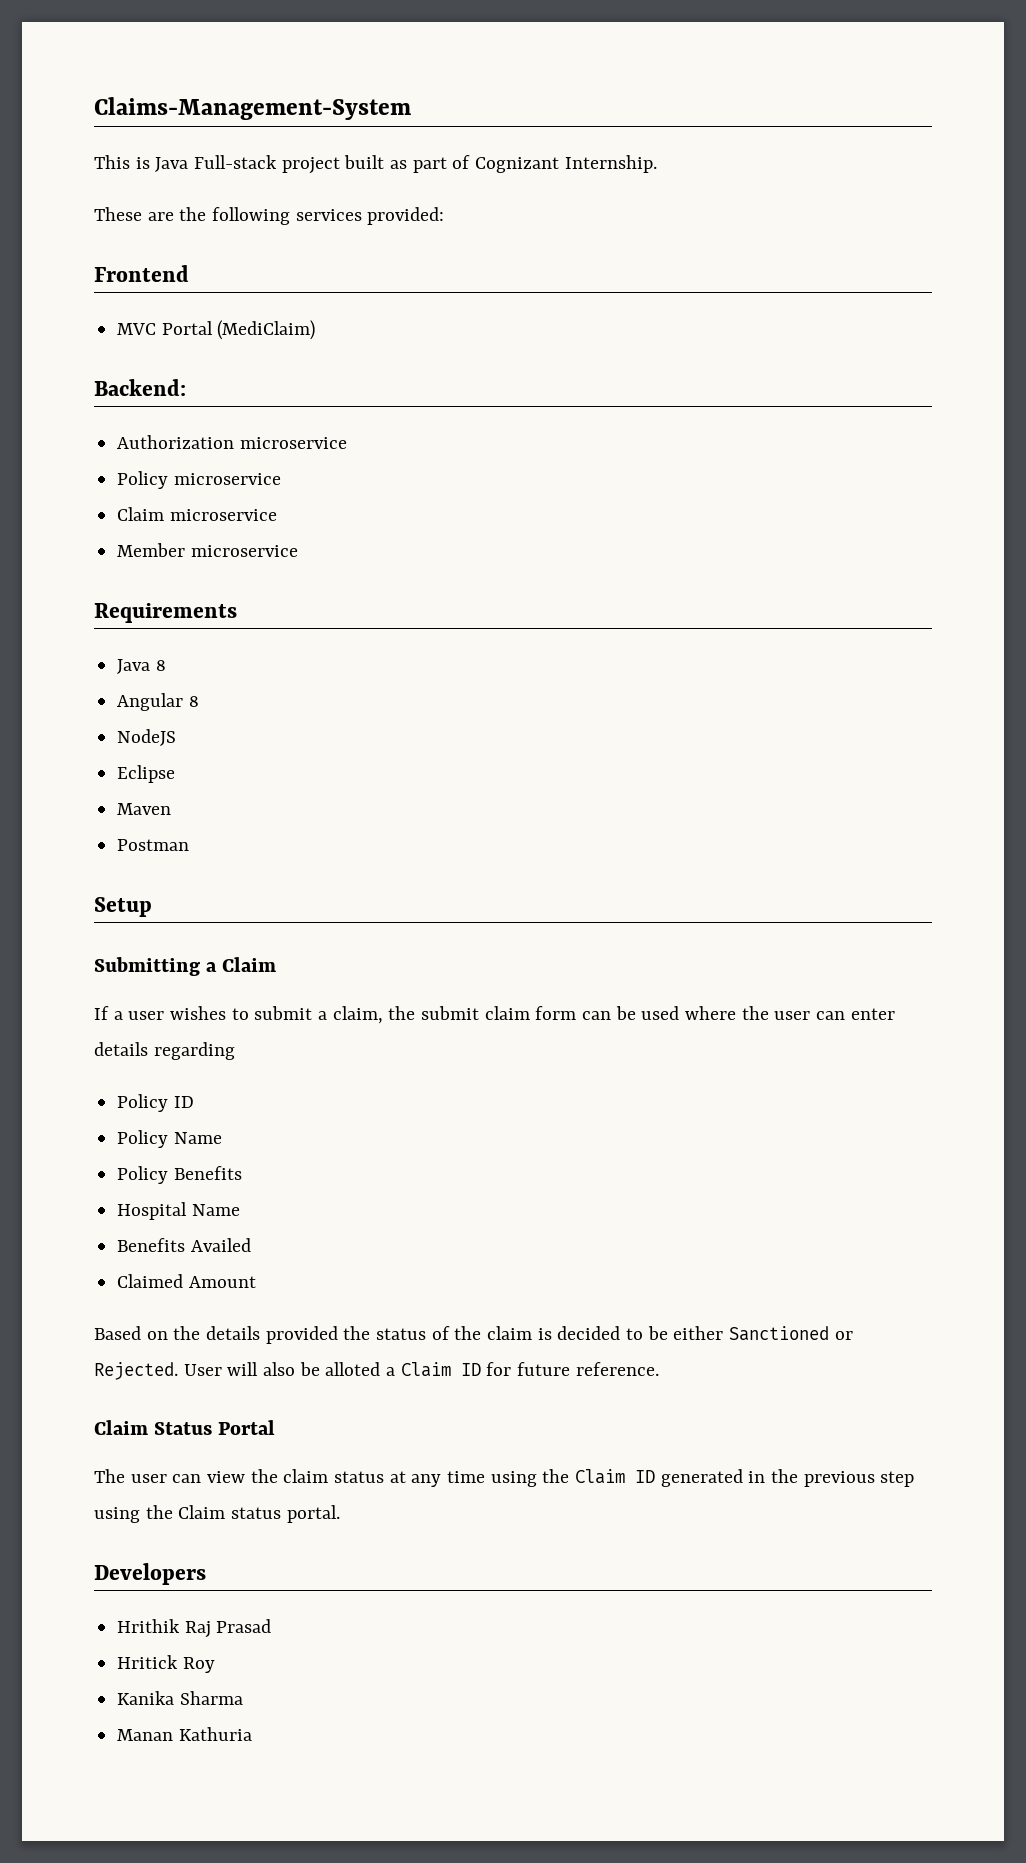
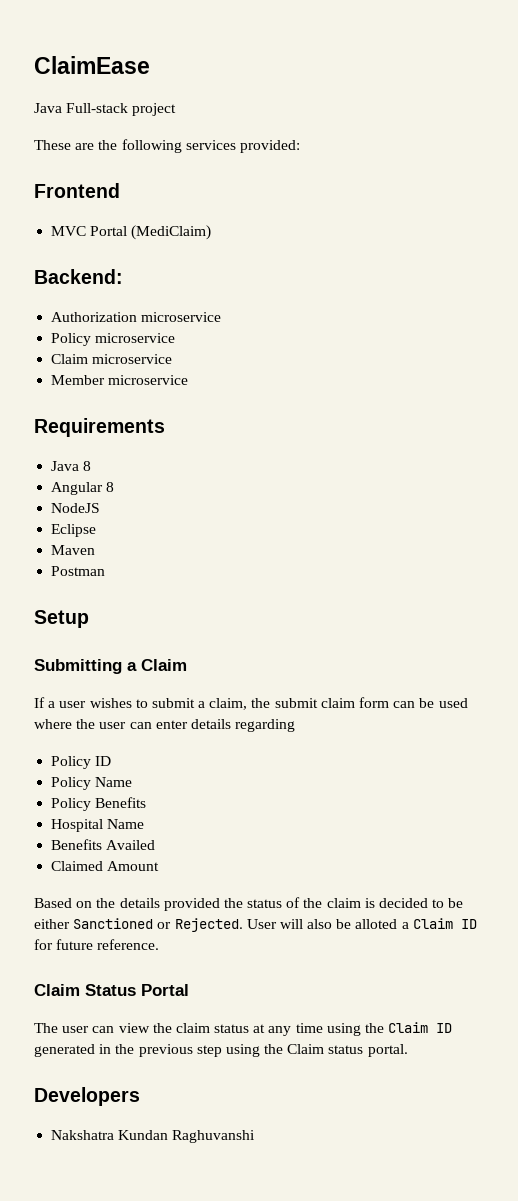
- Claims-Management-System
- This is Java Full-stack project built as part of Cognizant Internship.
+ ClaimEase
+ Java Full-stack project
- Hrithik Raj Prasad
- Hritick Roy
- Kanika Sharma
- Manan Kathuria
+ Nakshatra Kundan Raghuvanshi

